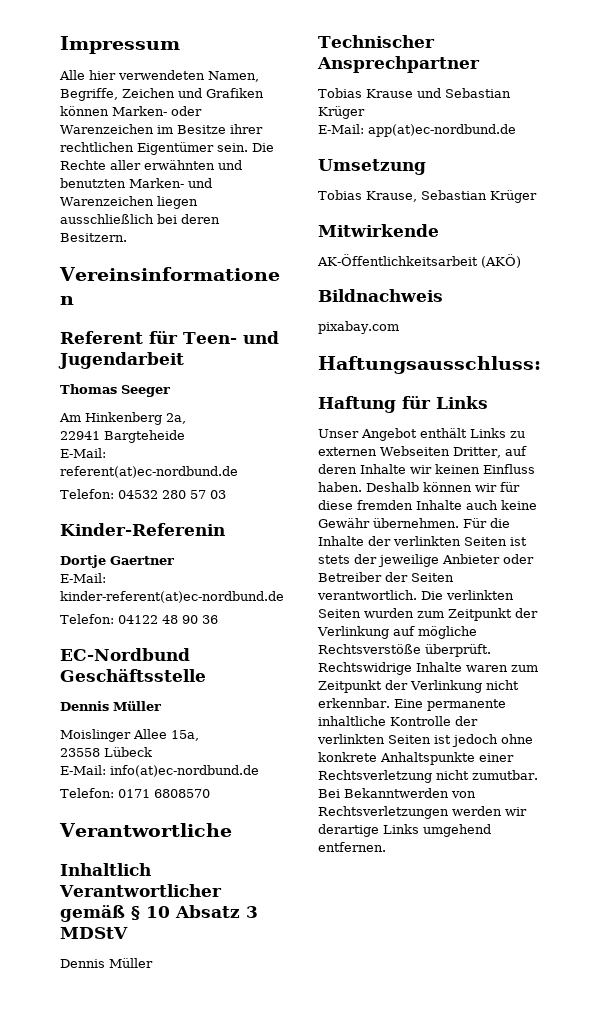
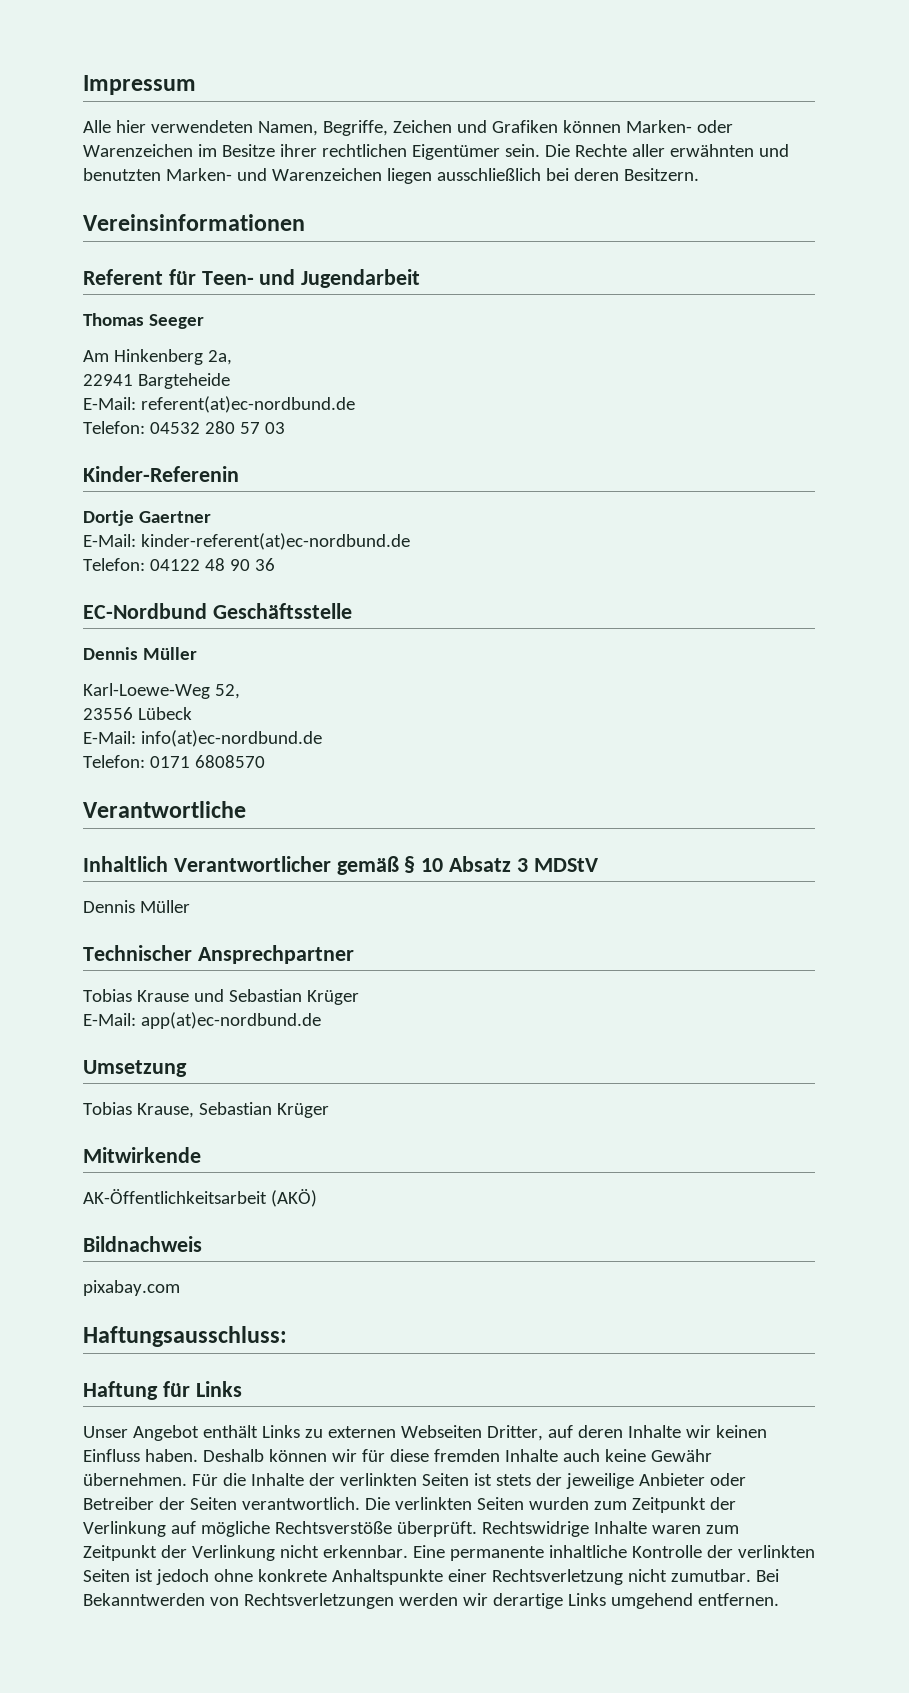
- Moislinger Allee 15a,
- 23558 Lübeck
+ Karl-Loewe-Weg 52,
+ 23556 Lübeck

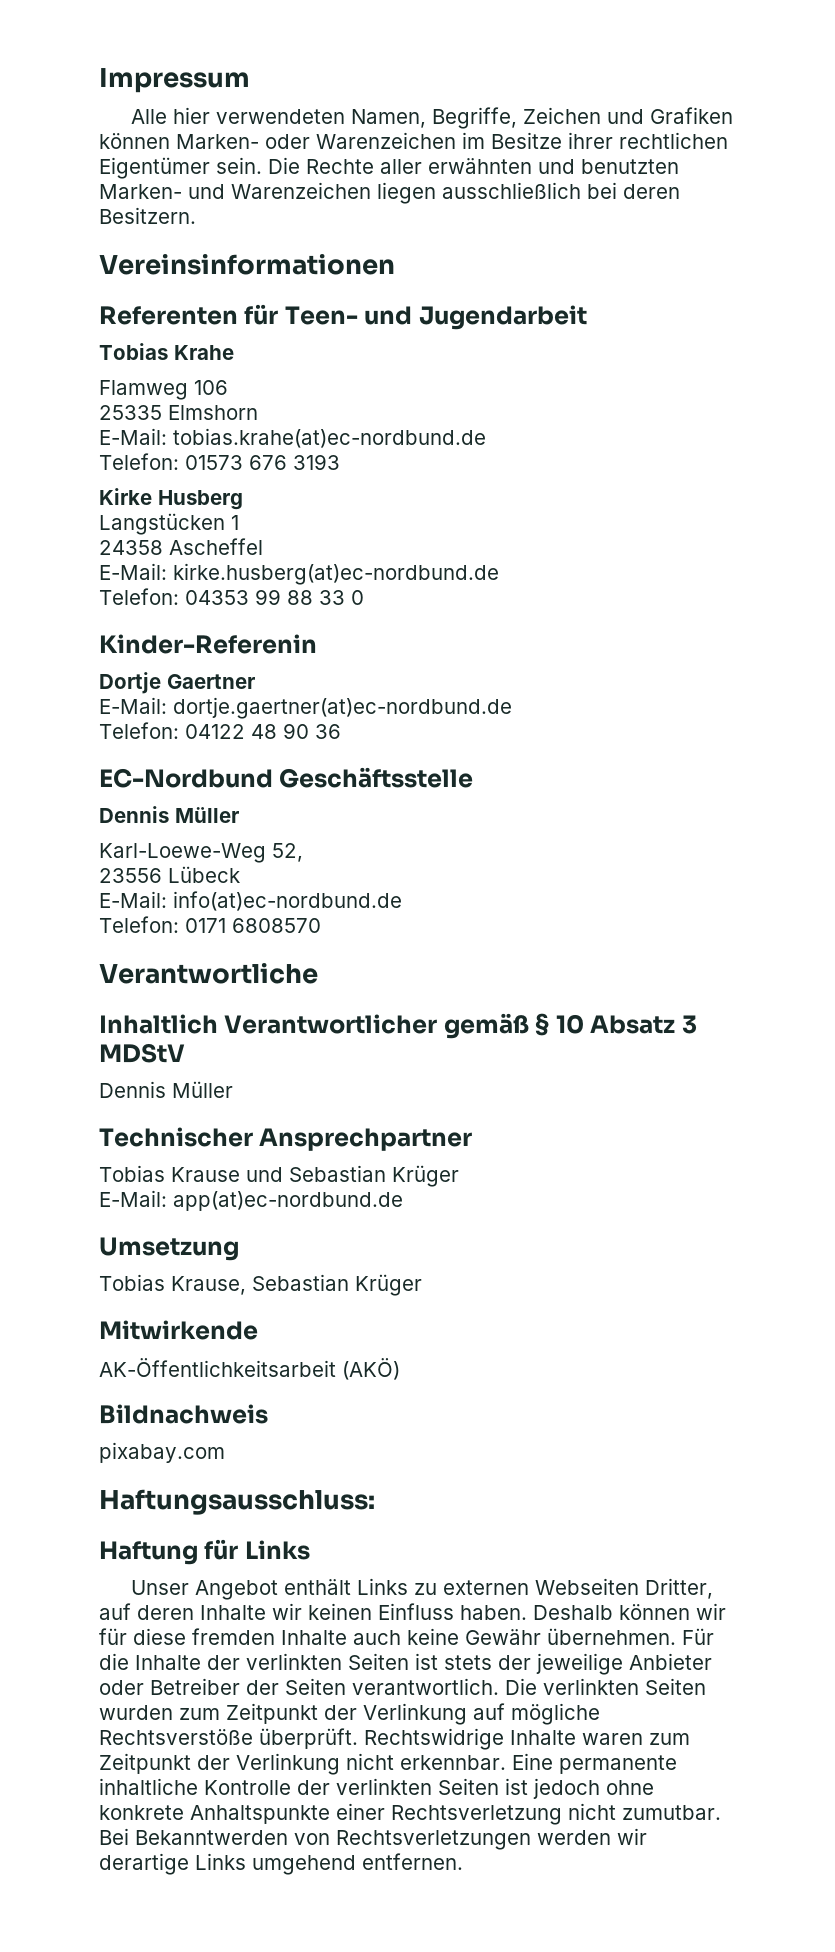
- Referent für Teen- und Jugendarbeit
+ Referenten für Teen- und Jugendarbeit
- Thomas Seeger
- Am Hinkenberg 2a,
- 22941 Bargteheide
- E-Mail: referent(at)ec-nordbund.de
- Telefon: 04532 280 57 03
+ Tobias Krahe
+ Flamweg 106
+ 25335 Elmshorn
+ E-Mail: tobias.krahe(at)ec-nordbund.de
+ Telefon: 01573 676 3193
+ Kirke Husberg
+ Langstücken 1
+ 24358 Ascheffel
+ E-Mail: kirke.husberg(at)ec-nordbund.de
+ Telefon: 04353 99 88 33 0
- E-Mail: kinder-referent(at)ec-nordbund.de
+ E-Mail: dortje.gaertner(at)ec-nordbund.de

